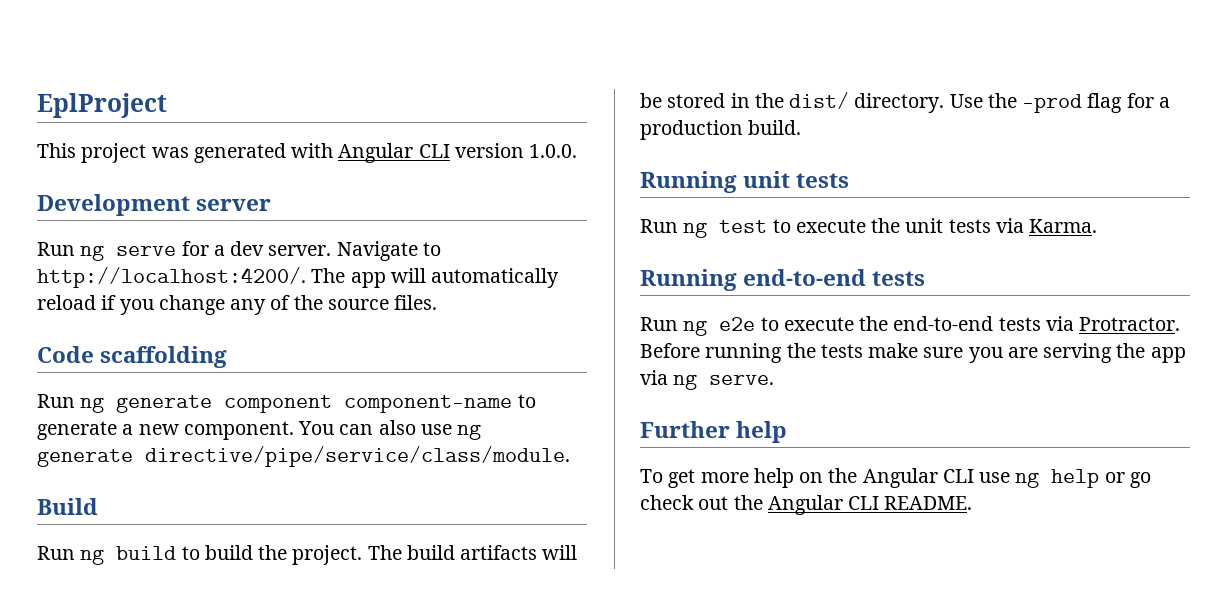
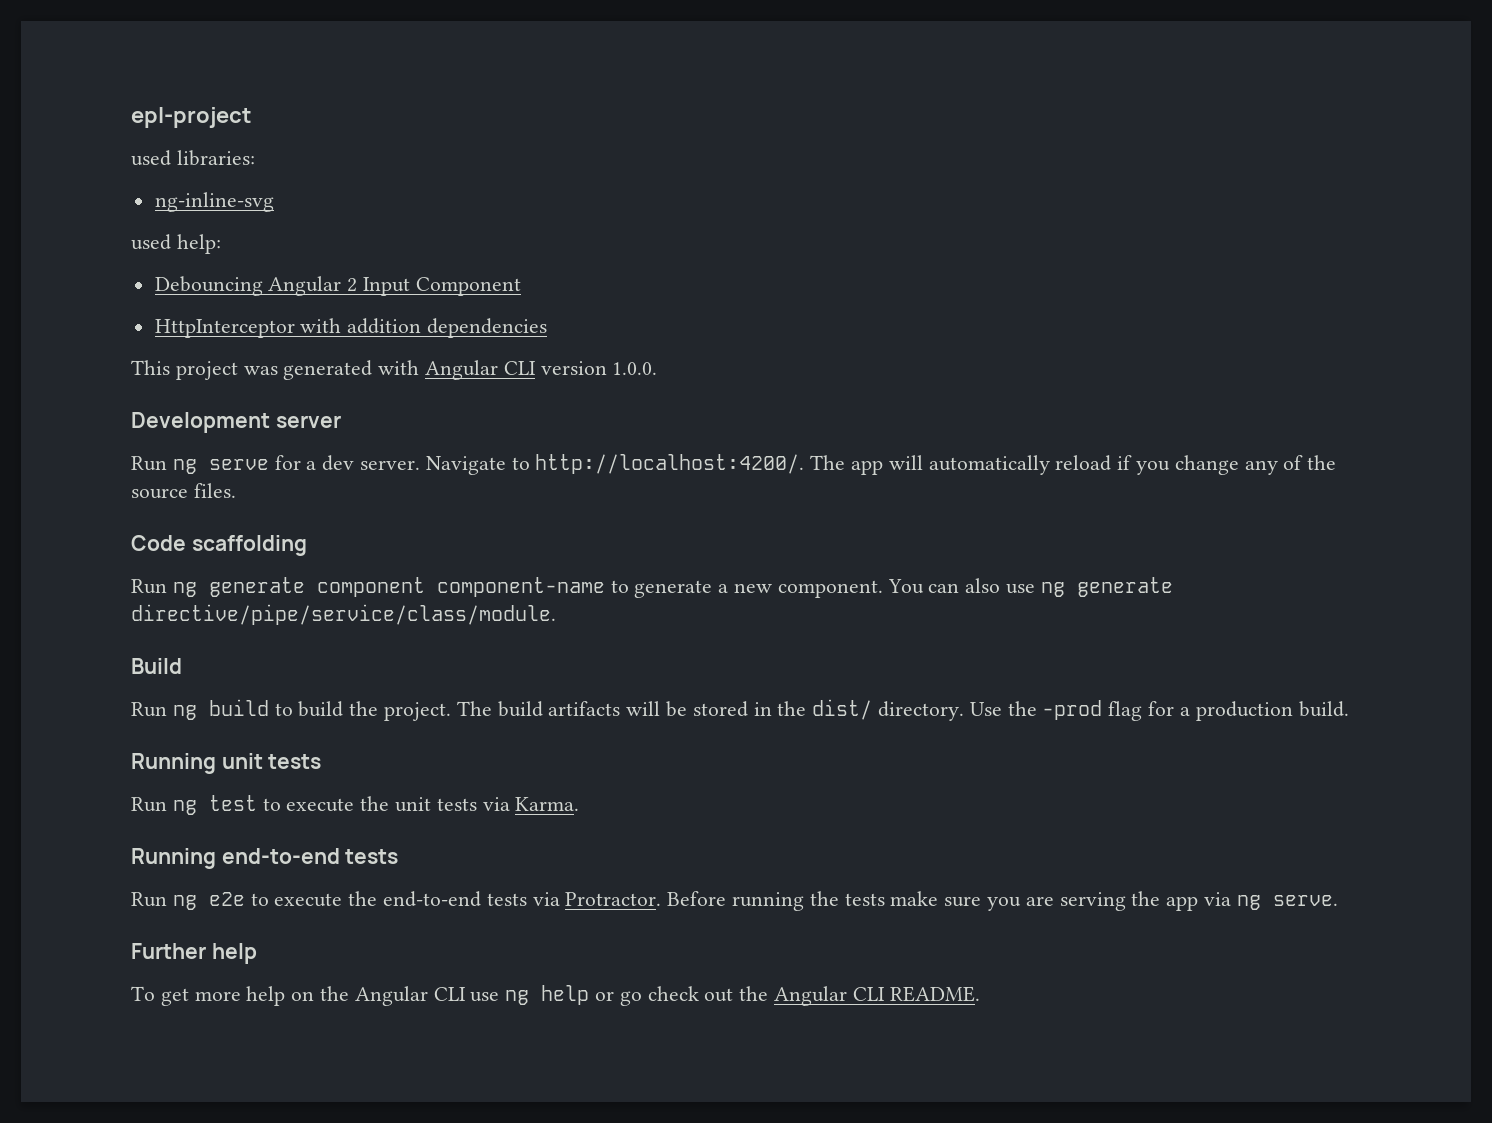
- EplProject
+ epl-project
+ used libraries:
+ ng-inline-svg
+ used help:
+ Debouncing Angular 2 Input Component
+ HttpInterceptor with addition dependencies

